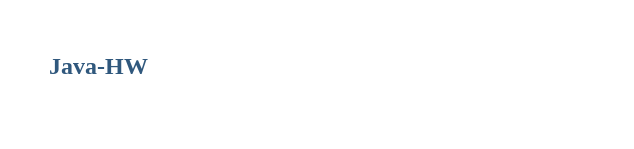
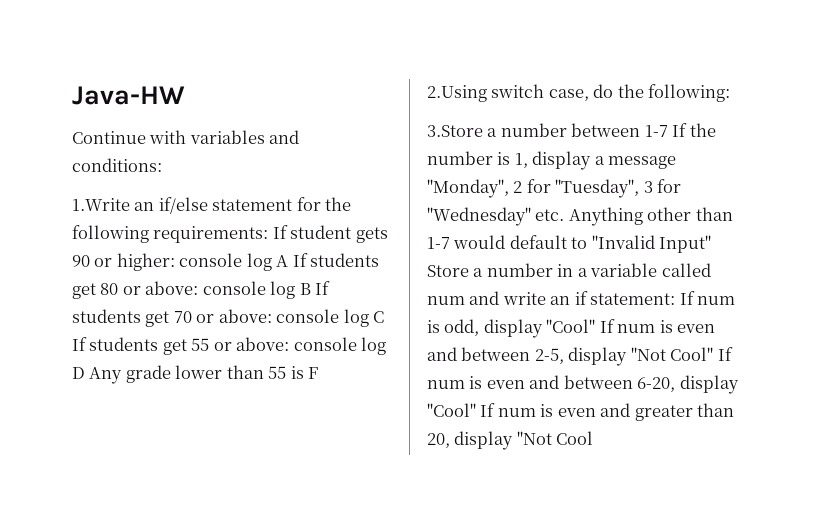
+ Continue with variables and conditions:
+ 1.Write an if/else statement for the following requirements: If student gets 90 or higher: console log A If students get 80 or above: console log B If students get 70 or above: console log C If students get 55 or above: console log D Any grade lower than 55 is F
+ 2.Using switch case, do the following:
+ 3.Store a number between 1-7 If the number is 1, display a message "Monday", 2 for "Tuesday", 3 for "Wednesday" etc. Anything other than 1-7 would default to "Invalid Input" Store a number in a variable called num and write an if statement: If num is odd, display "Cool" If num is even and between 2-5, display "Not Cool" If num is even and between 6-20, display "Cool" If num is even and greater than 20, display "Not Cool

